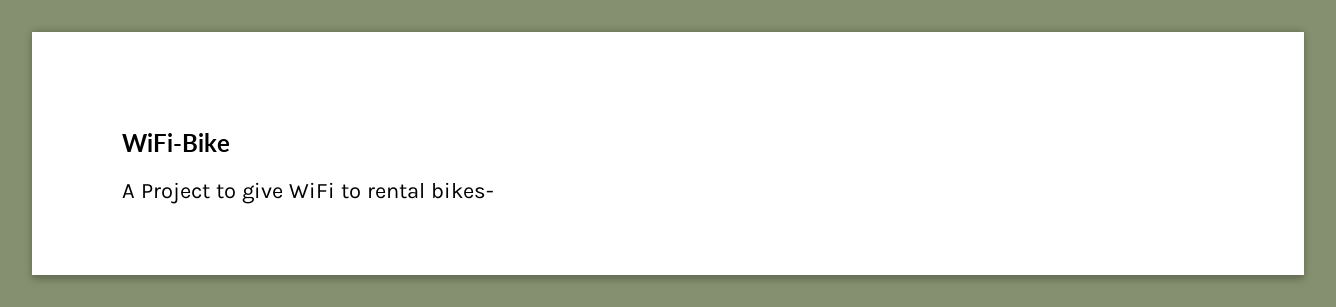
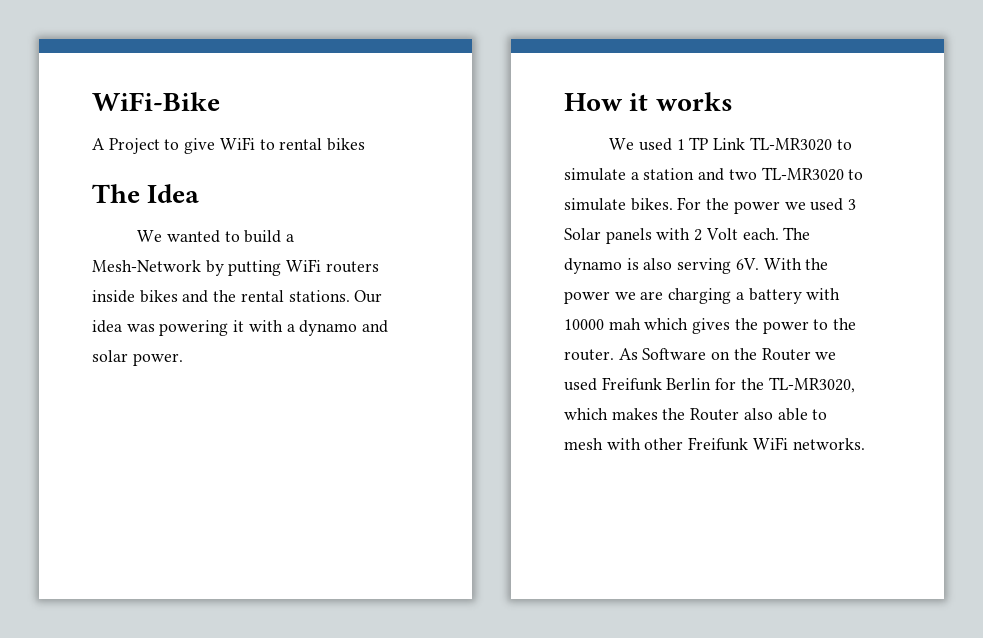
- A Project to give WiFi to rental bikes-
+ A Project to give WiFi to rental bikes
+ The Idea
+ We wanted to build a Mesh-Network by putting WiFi routers inside bikes and the rental stations. Our idea was powering it with a dynamo and solar power.
+ How it works
+ We used 1 TP Link TL-MR3020 to simulate a station and two TL-MR3020 to simulate bikes. For the power we used 3 Solar panels with 2 Volt each. The dynamo is also serving 6V. With the power we are charging a battery with 10000 mah which gives the power to the router. As Software on the Router we used Freifunk Berlin for the TL-MR3020, which makes the Router also able to mesh with other Freifunk WiFi networks.

